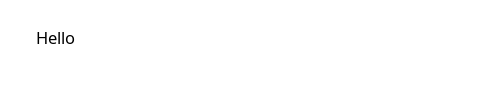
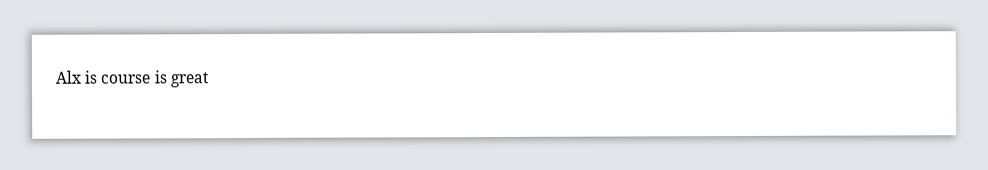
- Hello
+ Alx is course is great

